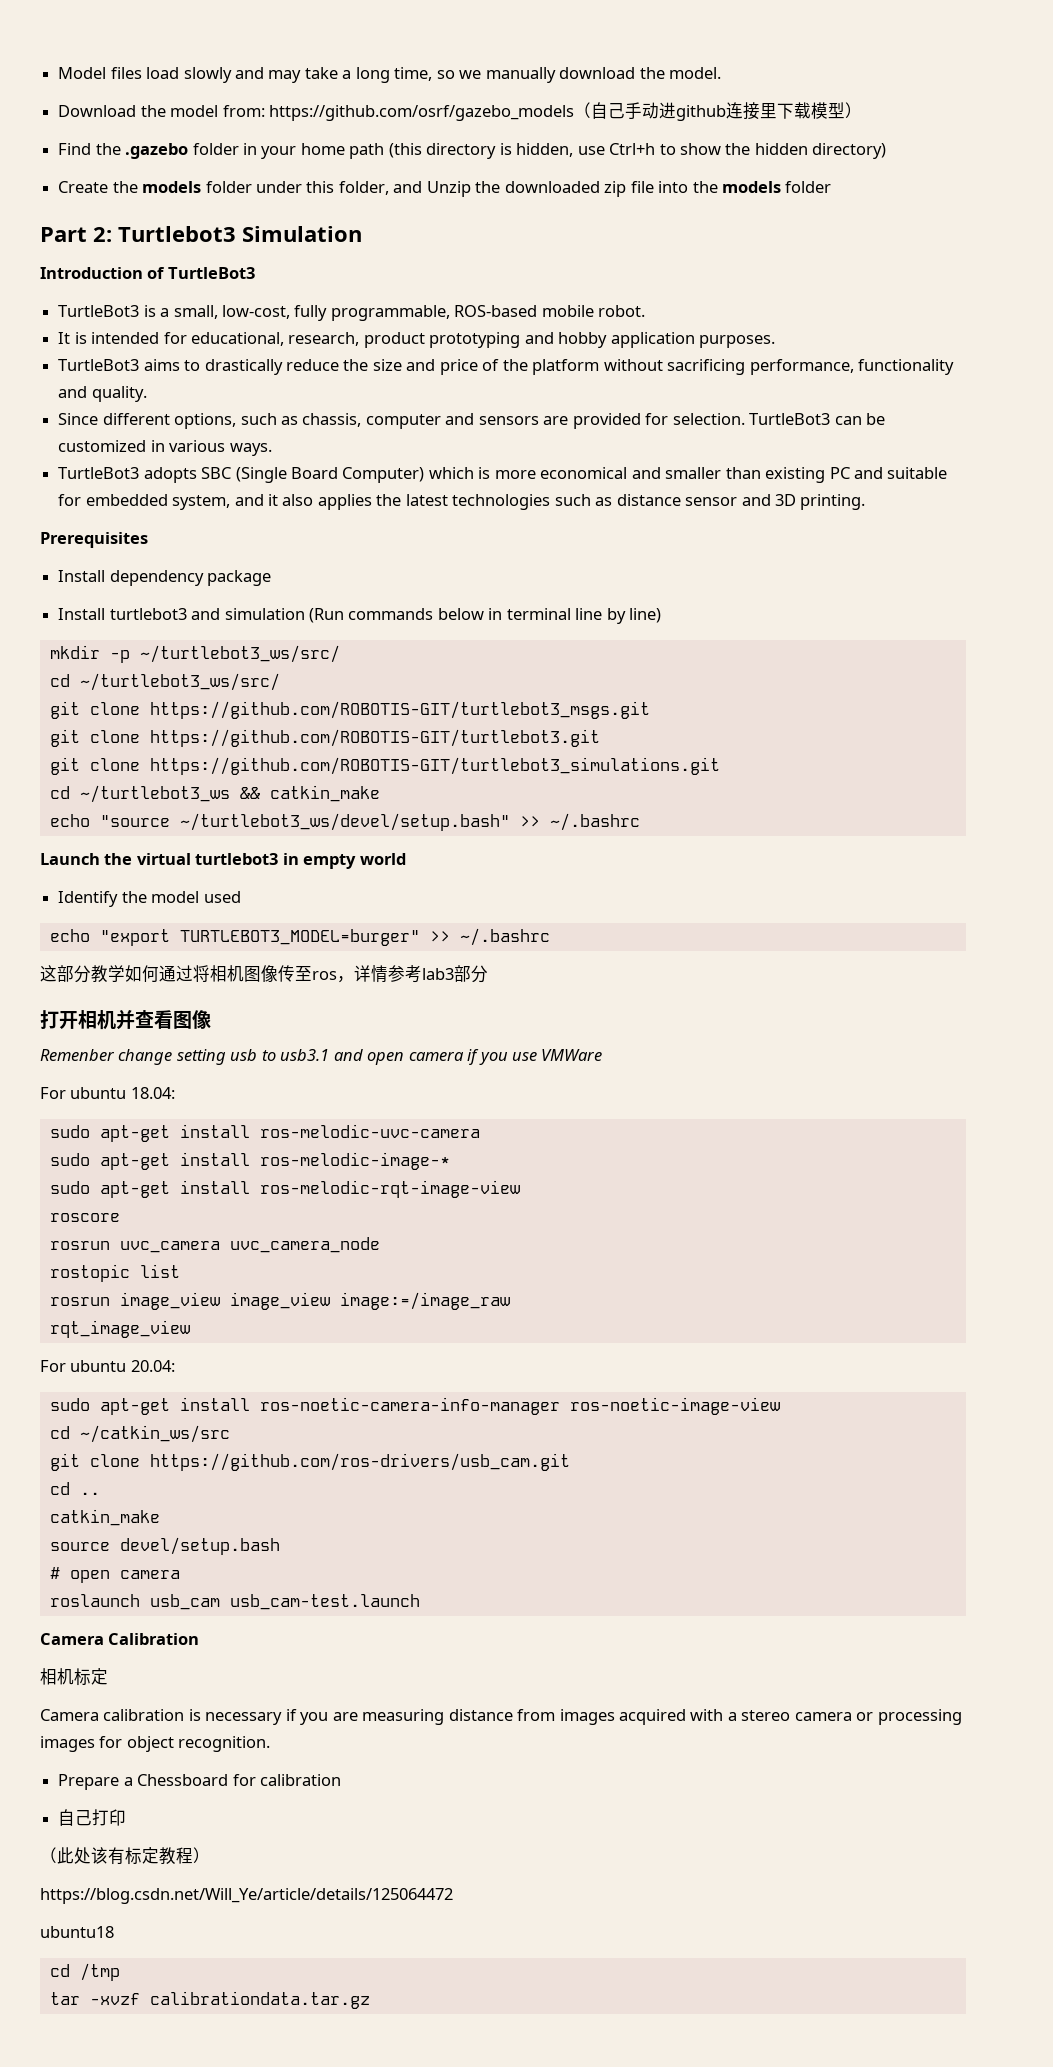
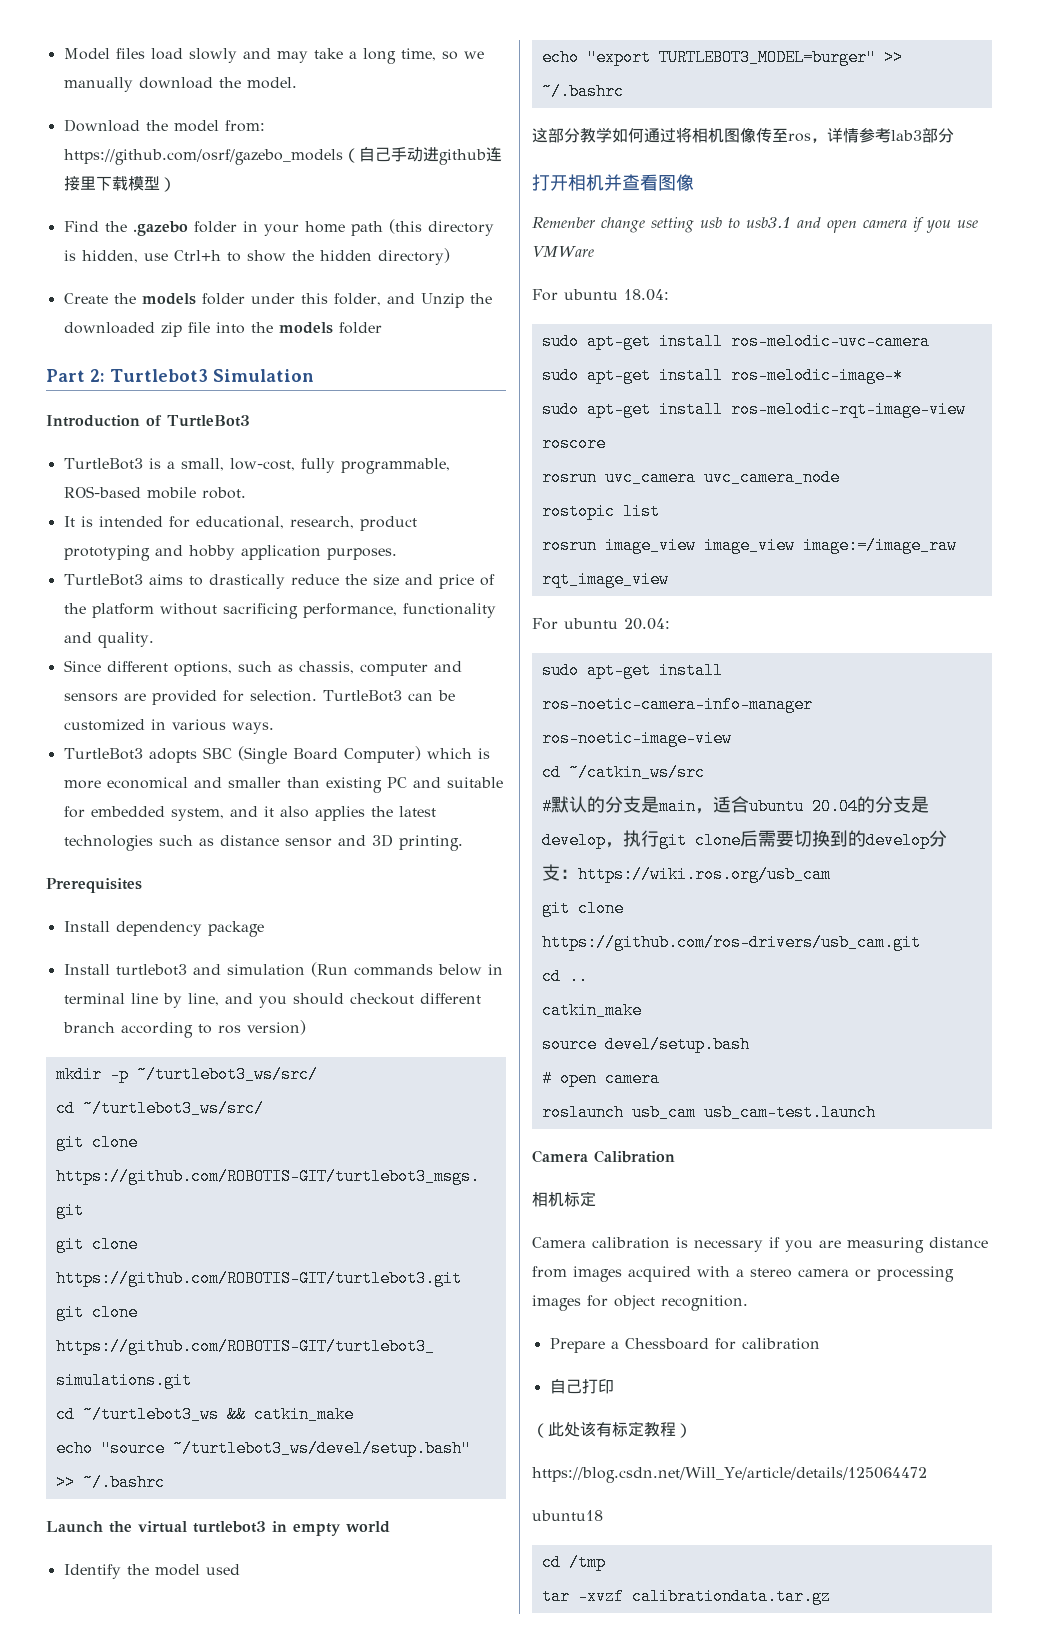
- Install turtlebot3 and simulation (Run commands below in terminal line by line)
+ Install turtlebot3 and simulation (Run commands below in terminal line by line, and you should checkout different branch according to ros version)
+ #默认的分支是main，适合ubuntu 20.04的分支是develop，执行git clone后需要切换到的develop分支：https://wiki.ros.org/usb_cam

